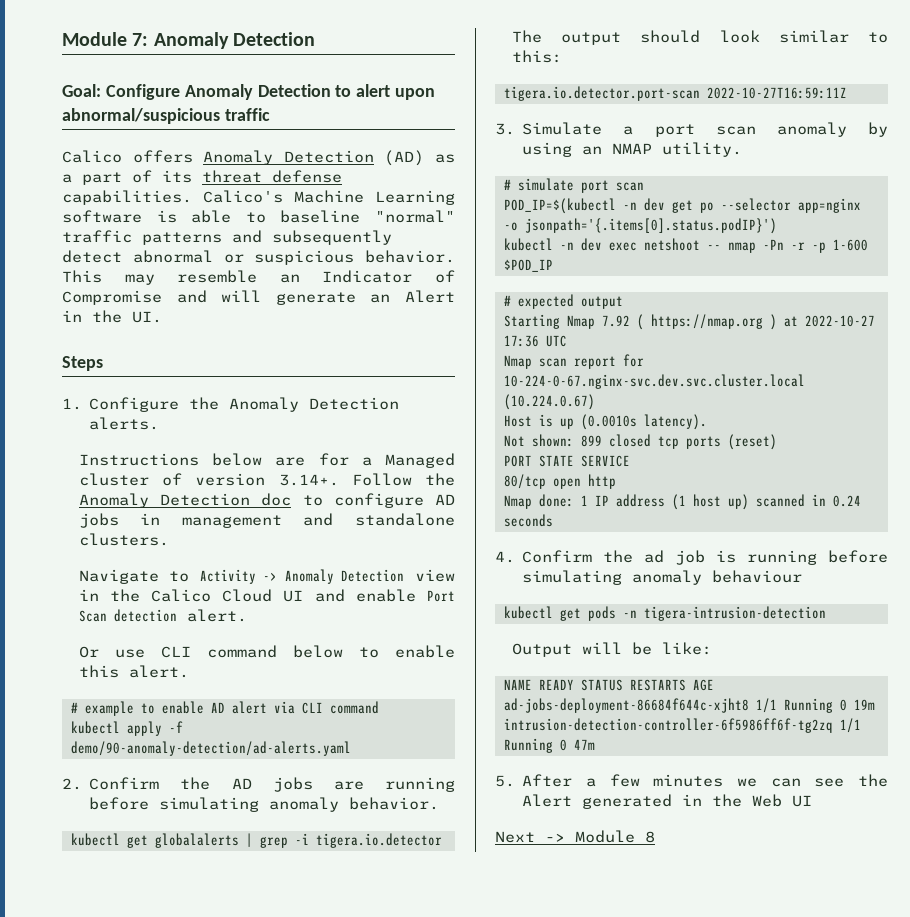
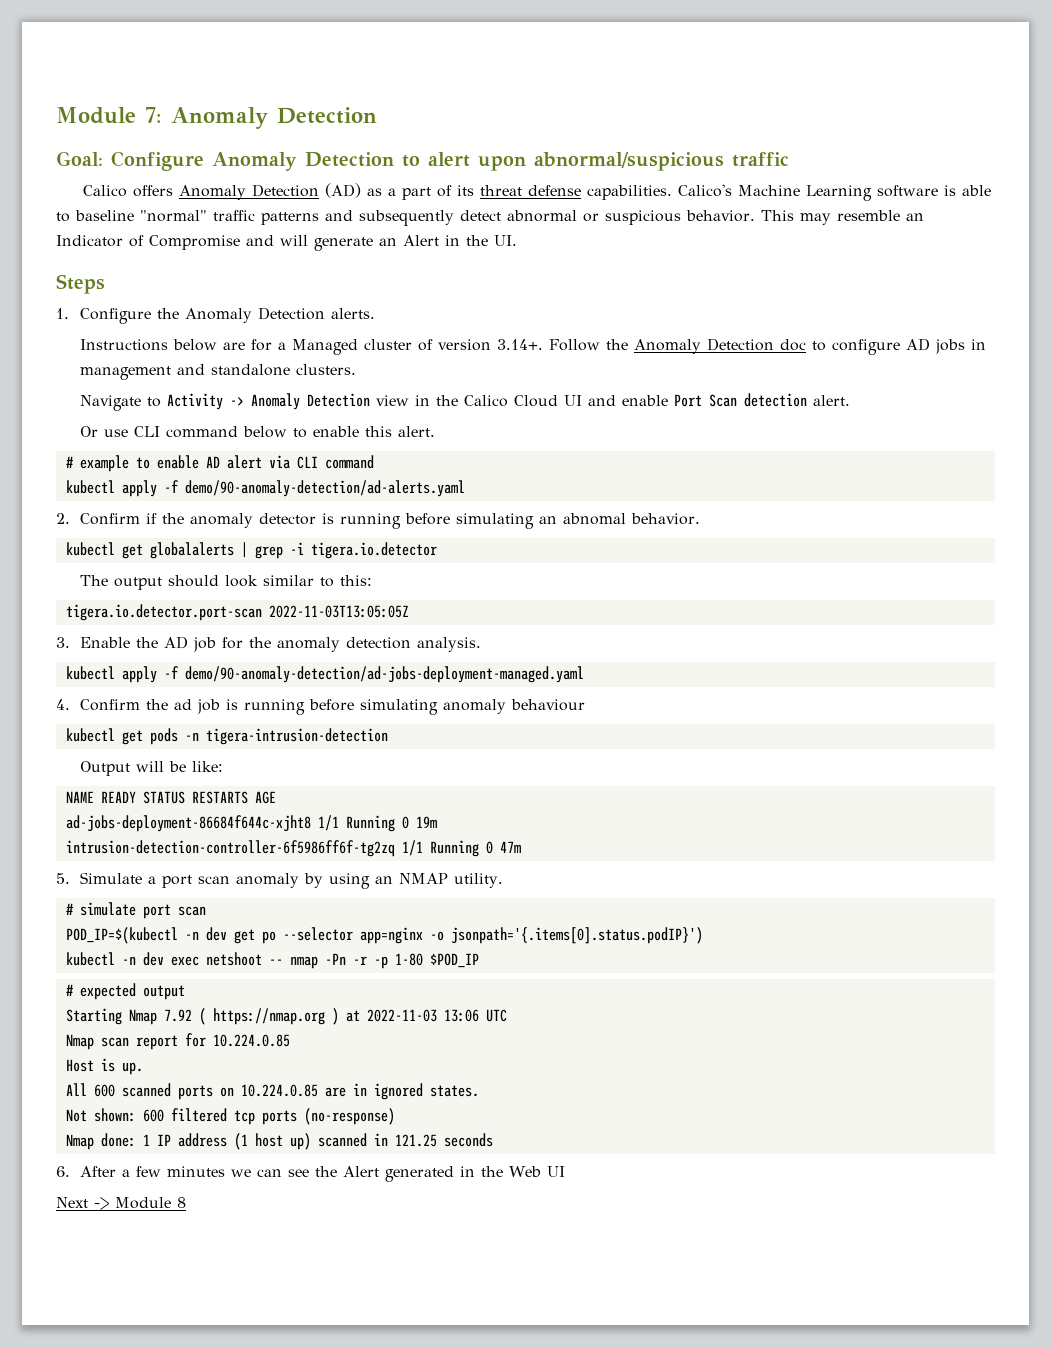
- 2. Confirm the AD jobs are running before simulating anomaly behavior.
+ 2. Confirm if the anomaly detector is running before simulating an abnomal behavior.
- tigera.io.detector.port-scan 2022-10-27T16:59:11Z
+ tigera.io.detector.port-scan 2022-11-03T13:05:05Z
- 3. Simulate a port scan anomaly by using an NMAP utility.
- # simulate port scan
- POD_IP=$(kubectl -n dev get po --selector app=nginx -o jsonpath='{.items[0].status.podIP}')
- kubectl -n dev exec netshoot -- nmap -Pn -r -p 1-600 $POD_IP
- # expected output
- Starting Nmap 7.92 ( https://nmap.org ) at 2022-10-27 17:36 UTC
- Nmap scan report for 10-224-0-67.nginx-svc.dev.svc.cluster.local (10.224.0.67)
- Host is up (0.0010s latency).
- Not shown: 899 closed tcp ports (reset)
- PORT STATE SERVICE
- 80/tcp open http
- Nmap done: 1 IP address (1 host up) scanned in 0.24 seconds
+ 3. Enable the AD job for the anomaly detection analysis.
+ kubectl apply -f demo/90-anomaly-detection/ad-jobs-deployment-managed.yaml
- 5. After a few minutes we can see the Alert generated in the Web UI
+ 5. Simulate a port scan anomaly by using an NMAP utility.
+ # simulate port scan
+ POD_IP=$(kubectl -n dev get po --selector app=nginx -o jsonpath='{.items[0].status.podIP}')
+ kubectl -n dev exec netshoot -- nmap -Pn -r -p 1-80 $POD_IP
+ # expected output
+ Starting Nmap 7.92 ( https://nmap.org ) at 2022-11-03 13:06 UTC
+ Nmap scan report for 10.224.0.85
+ Host is up.
+ All 600 scanned ports on 10.224.0.85 are in ignored states.
+ Not shown: 600 filtered tcp ports (no-response)
+ Nmap done: 1 IP address (1 host up) scanned in 121.25 seconds
+ 6. After a few minutes we can see the Alert generated in the Web UI

